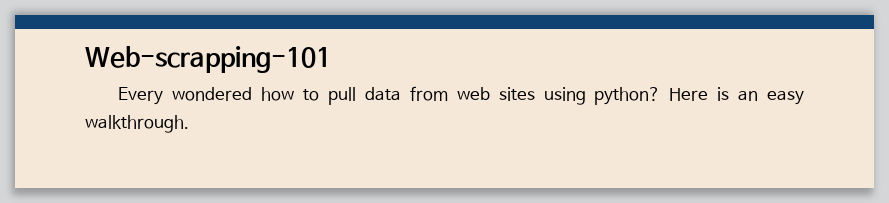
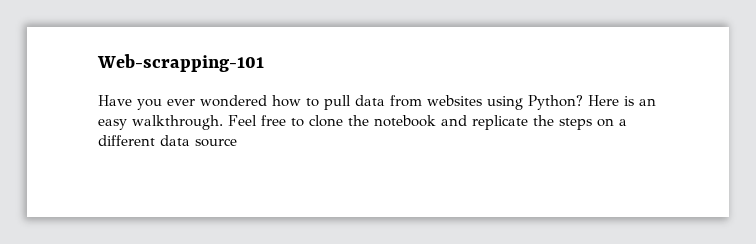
- Every wondered how to pull data from web sites using python?
+ Have you ever wondered how to pull data from websites using Python?
+ Feel free to clone the notebook and replicate the steps on a different data source

